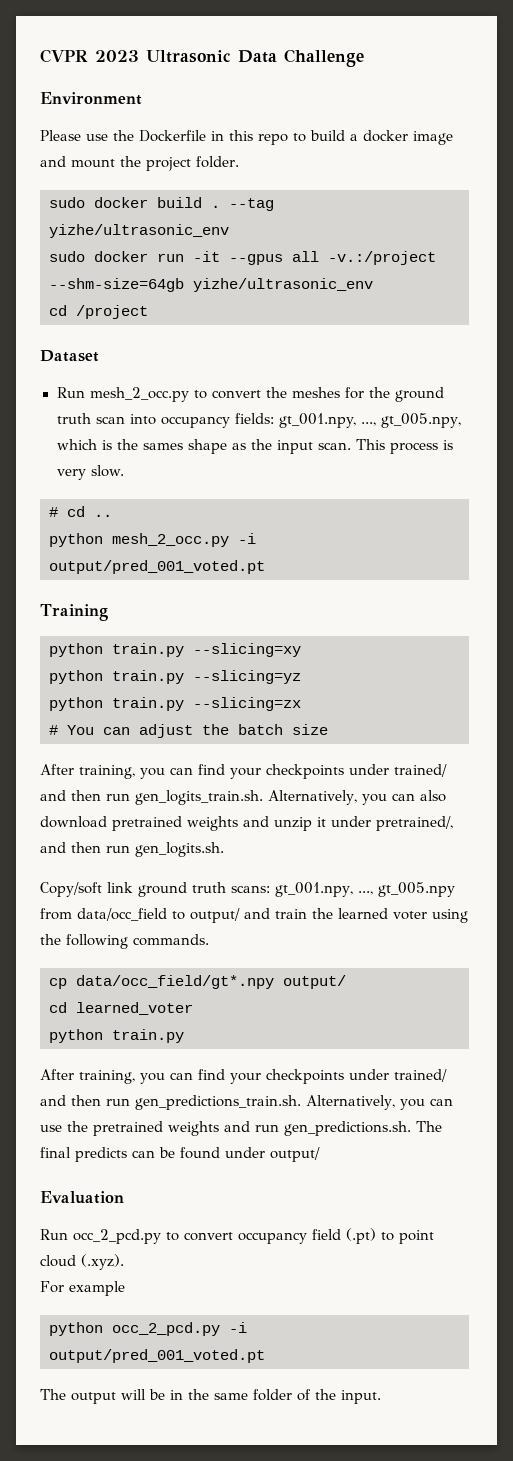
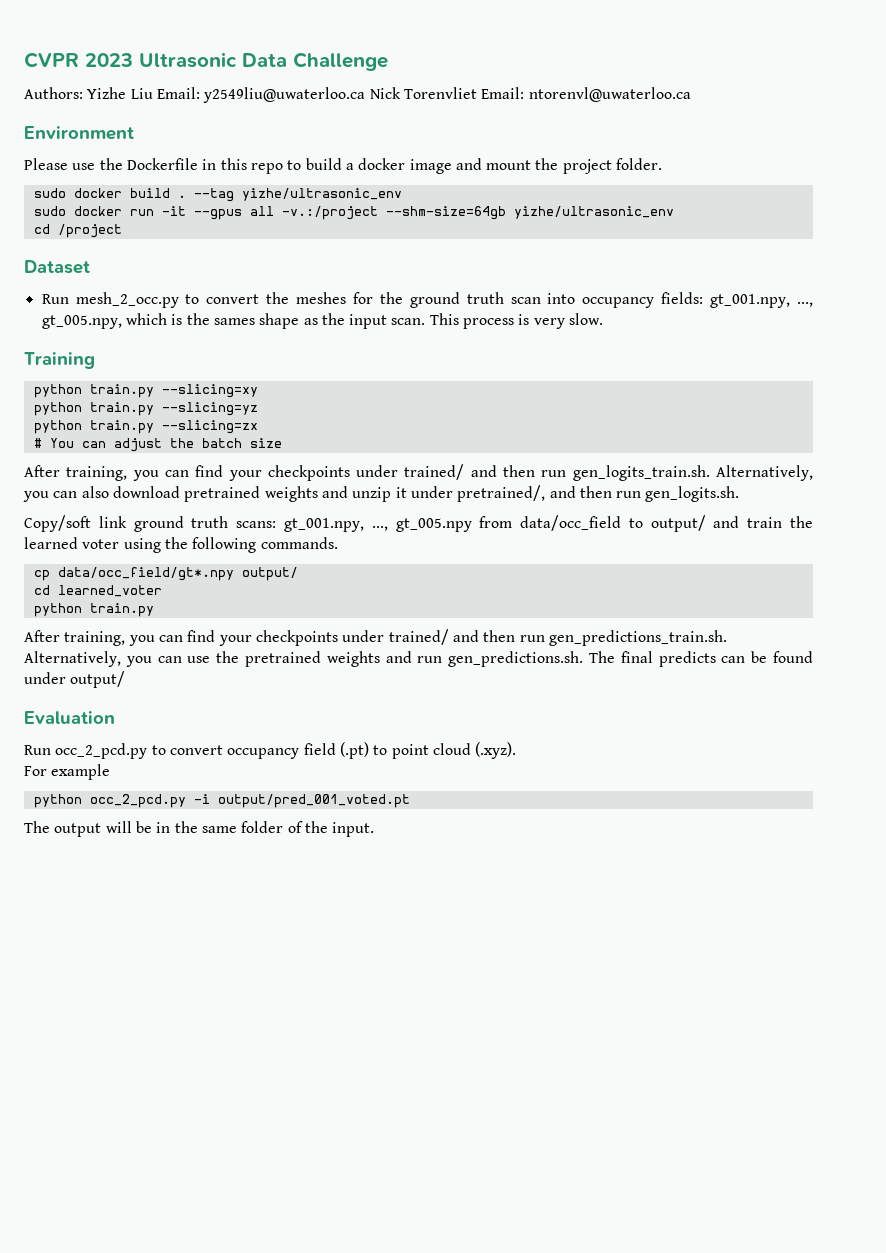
+ Authors: Yizhe Liu Email: y2549liu@uwaterloo.ca Nick Torenvliet Email: ntorenvl@uwaterloo.ca
- # cd ..
- python mesh_2_occ.py -i output/pred_001_voted.pt

